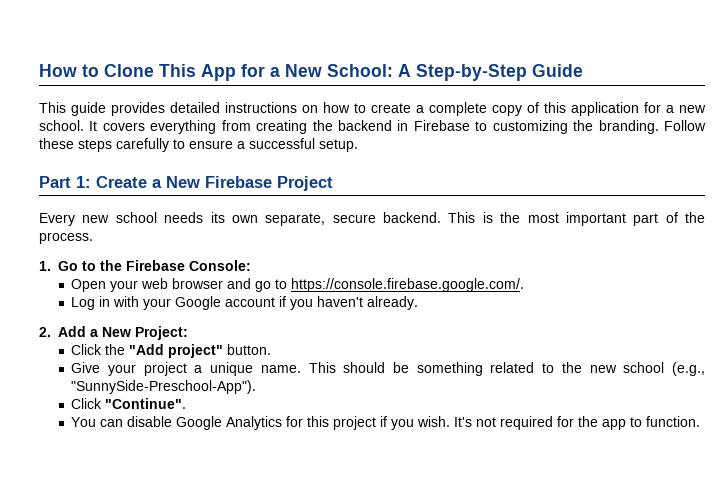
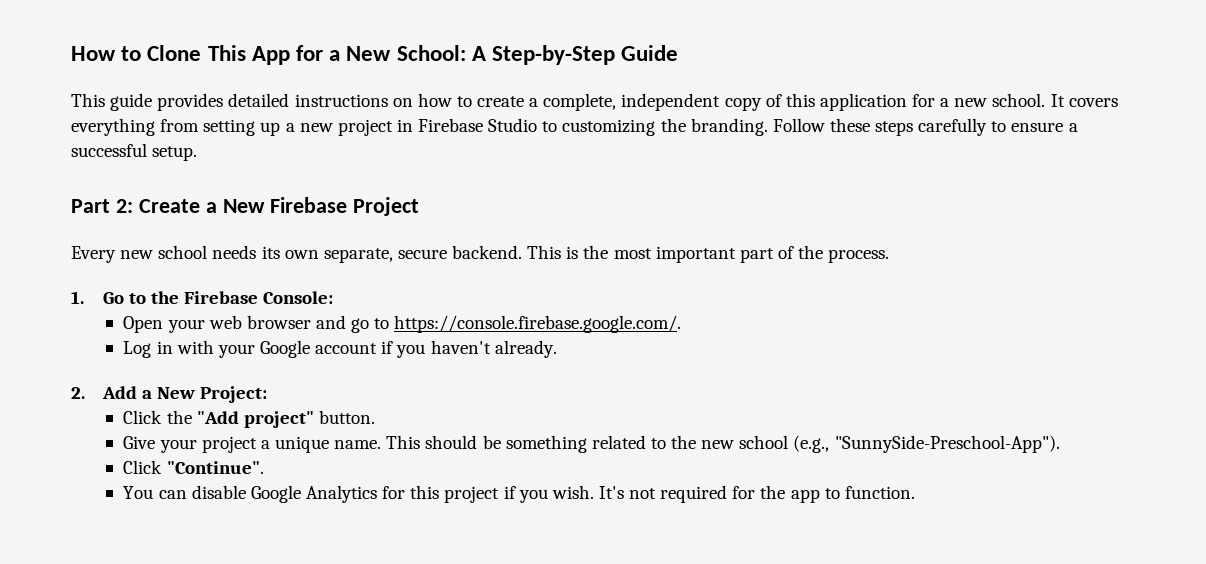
- This guide provides detailed instructions on how to create a complete copy of this application for a new school.
+ This guide provides detailed instructions on how to create a complete, independent copy of this application for a new school.
- It covers everything from creating the backend in Firebase to customizing the branding.
+ It covers everything from setting up a new project in Firebase Studio to customizing the branding.
- Part 1: Create a New Firebase Project
+ Part 2: Create a New Firebase Project

